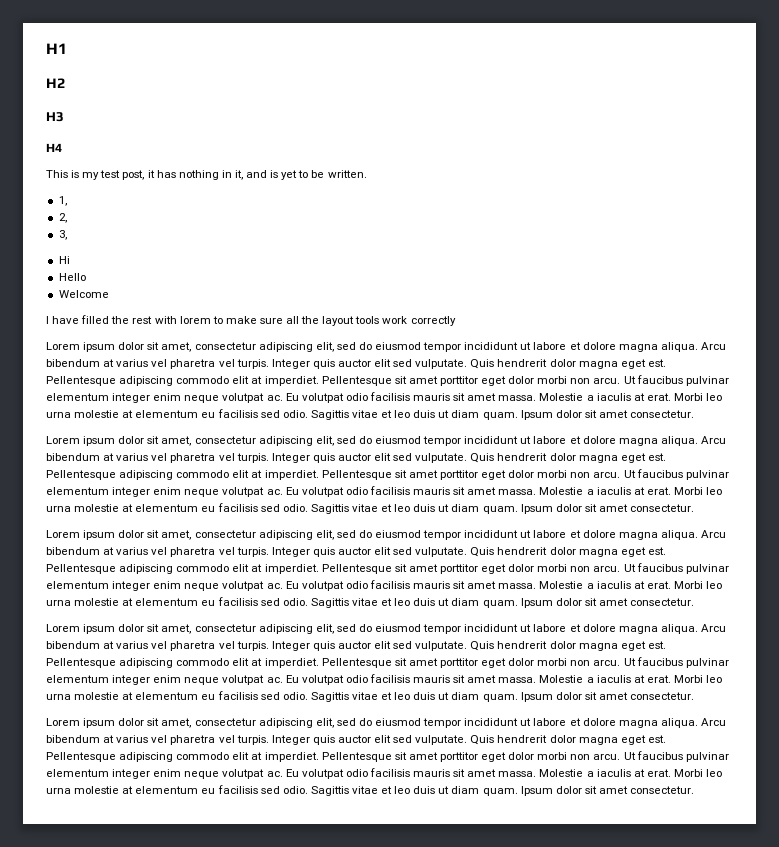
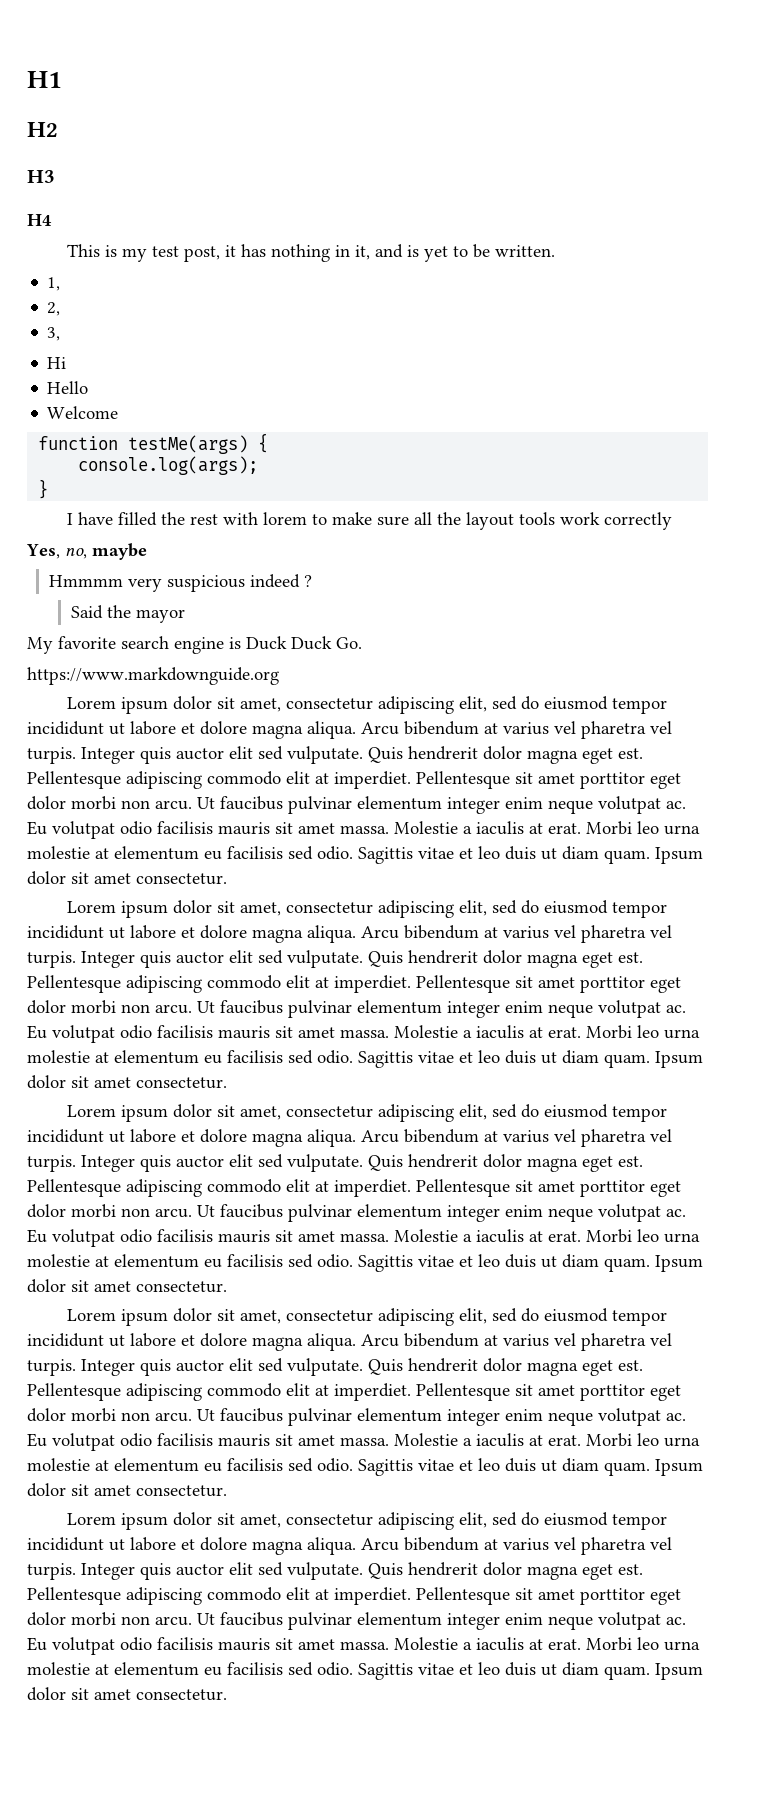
+ function testMe(args) {
+ console.log(args);
+ }
+ Yes, no, maybe
+ Hmmmm very suspicious indeed ?
+ Said the mayor
+ My favorite search engine is Duck Duck Go.
+ https://www.markdownguide.org

